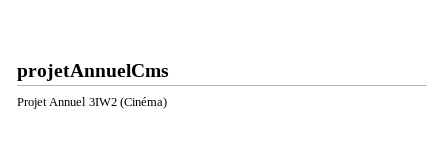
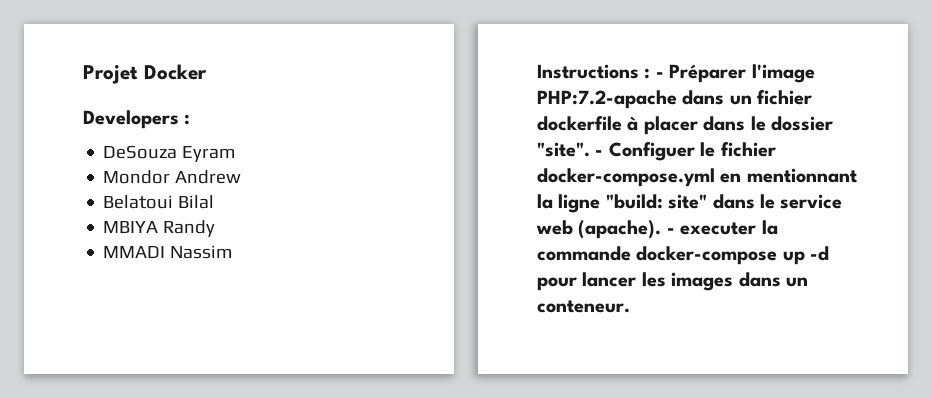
- projetAnnuelCms
- Projet Annuel 3IW2 (Cinéma)
+ Projet Docker
+ Developers :
+ DeSouza Eyram
+ Mondor Andrew
+ Belatoui Bilal
+ MBIYA Randy
+ MMADI Nassim
+ Instructions : - Préparer l'image PHP:7.2-apache dans un fichier dockerfile à placer dans le dossier "site". - Configuer le fichier docker-compose.yml en mentionnant la ligne "build: site" dans le service web (apache). - executer la commande docker-compose up -d pour lancer les images dans un conteneur.

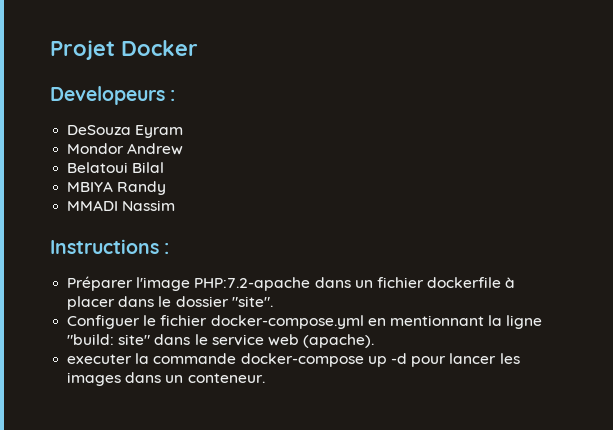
- Developers :
+ Developeurs :
- Instructions : - Préparer l'image PHP:7.2-apache dans un fichier dockerfile à placer dans le dossier "site". - Configuer le fichier docker-compose.yml en mentionnant la ligne "build: site" dans le service web (apache). - executer la commande docker-compose up -d pour lancer les images dans un conteneur.
+ Instructions :
+ Préparer l'image PHP:7.2-apache dans un fichier dockerfile à placer dans le dossier "site".
+ Configuer le fichier docker-compose.yml en mentionnant la ligne "build: site" dans le service web (apache).
+ executer la commande docker-compose up -d pour lancer les images dans un conteneur.

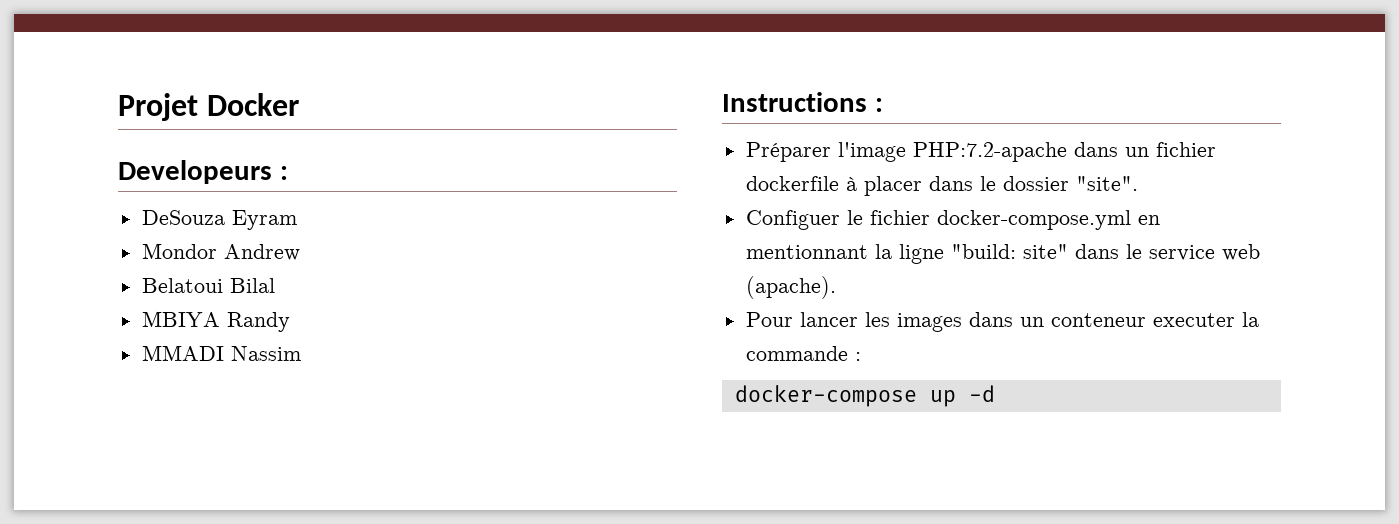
- executer la commande docker-compose up -d pour lancer les images dans un conteneur.
+ Pour lancer les images dans un conteneur executer la commande :
+ docker-compose up -d

